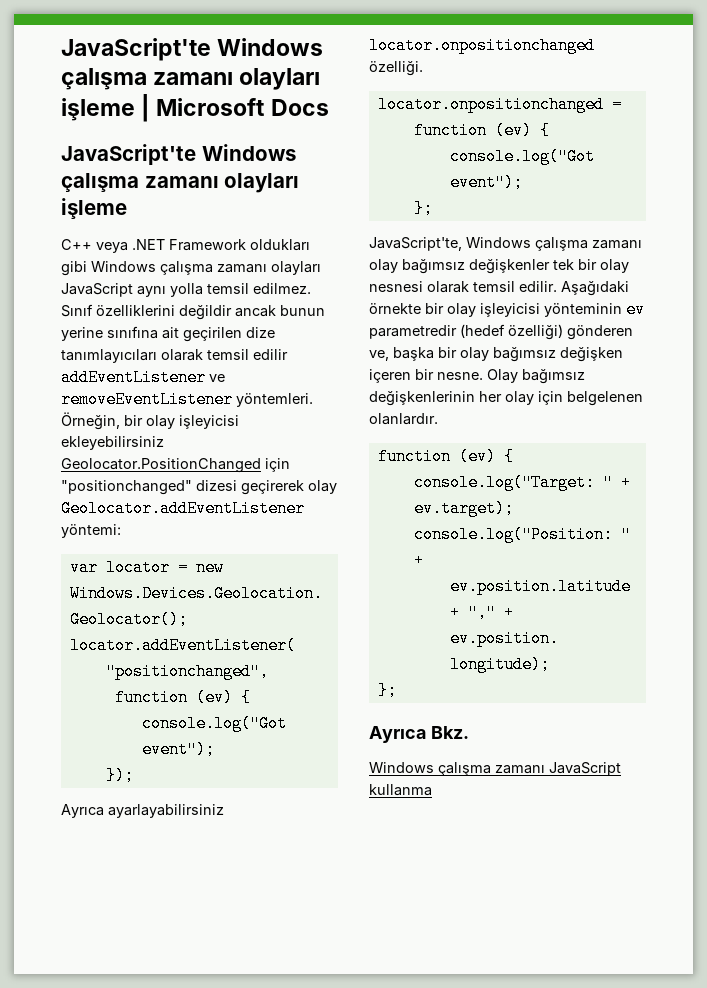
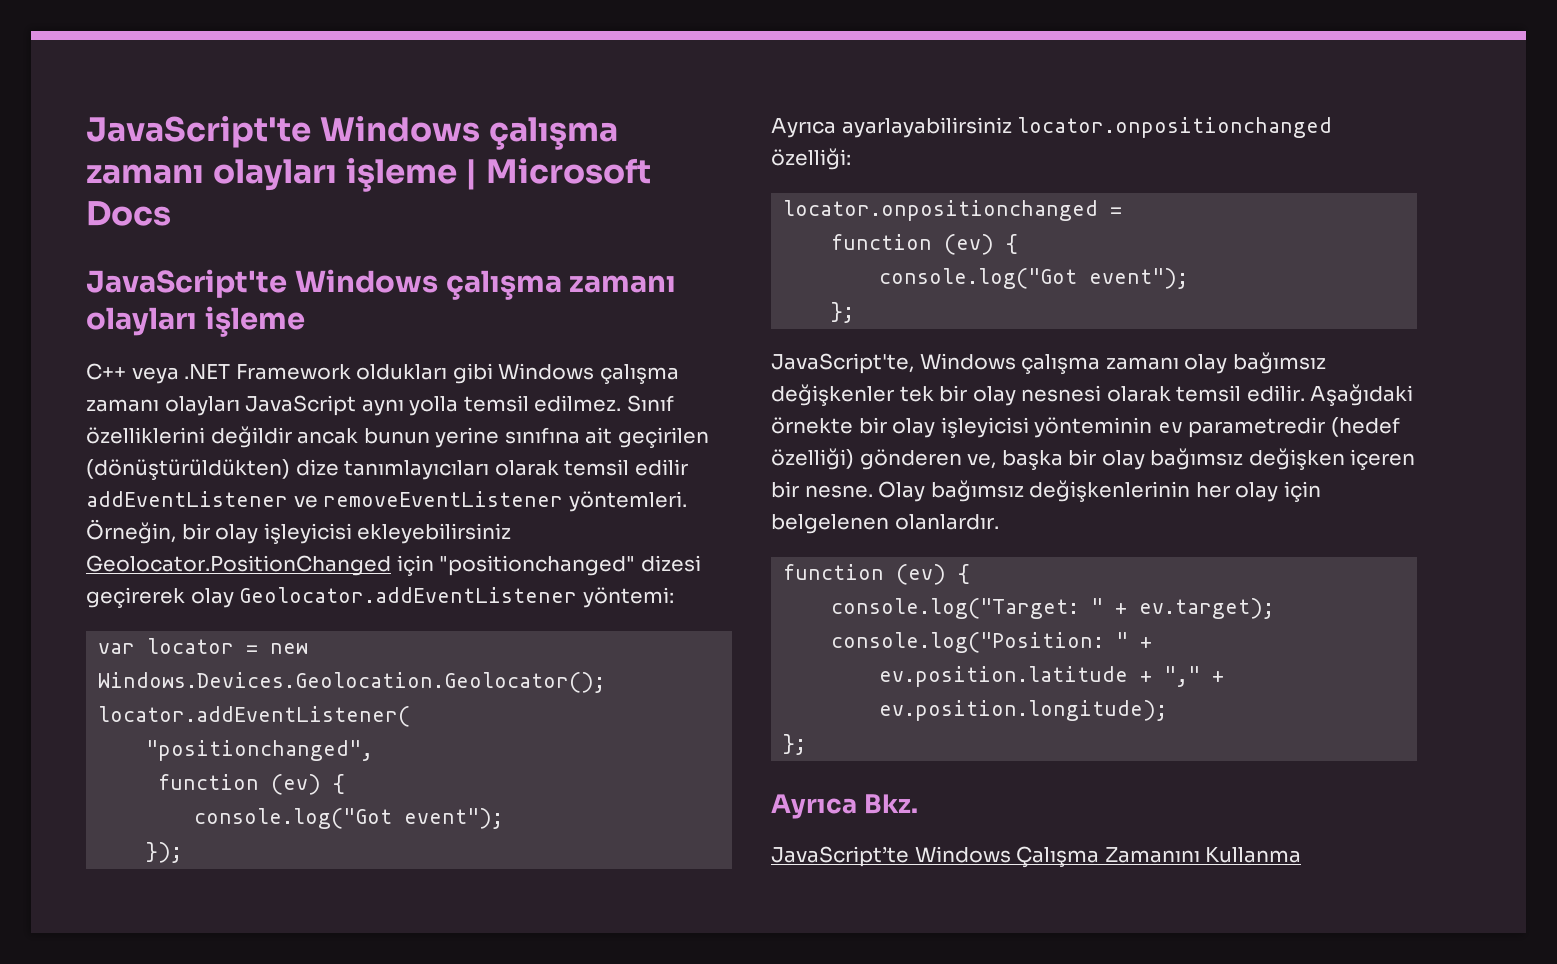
- Sınıf özelliklerini değildir ancak bunun yerine sınıfına ait geçirilen dize tanımlayıcıları olarak temsil edilir addEventListener ve removeEventListener yöntemleri.
+ Sınıf özelliklerini değildir ancak bunun yerine sınıfına ait geçirilen (dönüştürüldükten) dize tanımlayıcıları olarak temsil edilir addEventListener ve removeEventListener yöntemleri.
- Ayrıca ayarlayabilirsiniz locator.onpositionchanged özelliği.
+ Ayrıca ayarlayabilirsiniz locator.onpositionchanged özelliği:
- Windows çalışma zamanı JavaScript kullanma
+ JavaScript’te Windows Çalışma Zamanını Kullanma

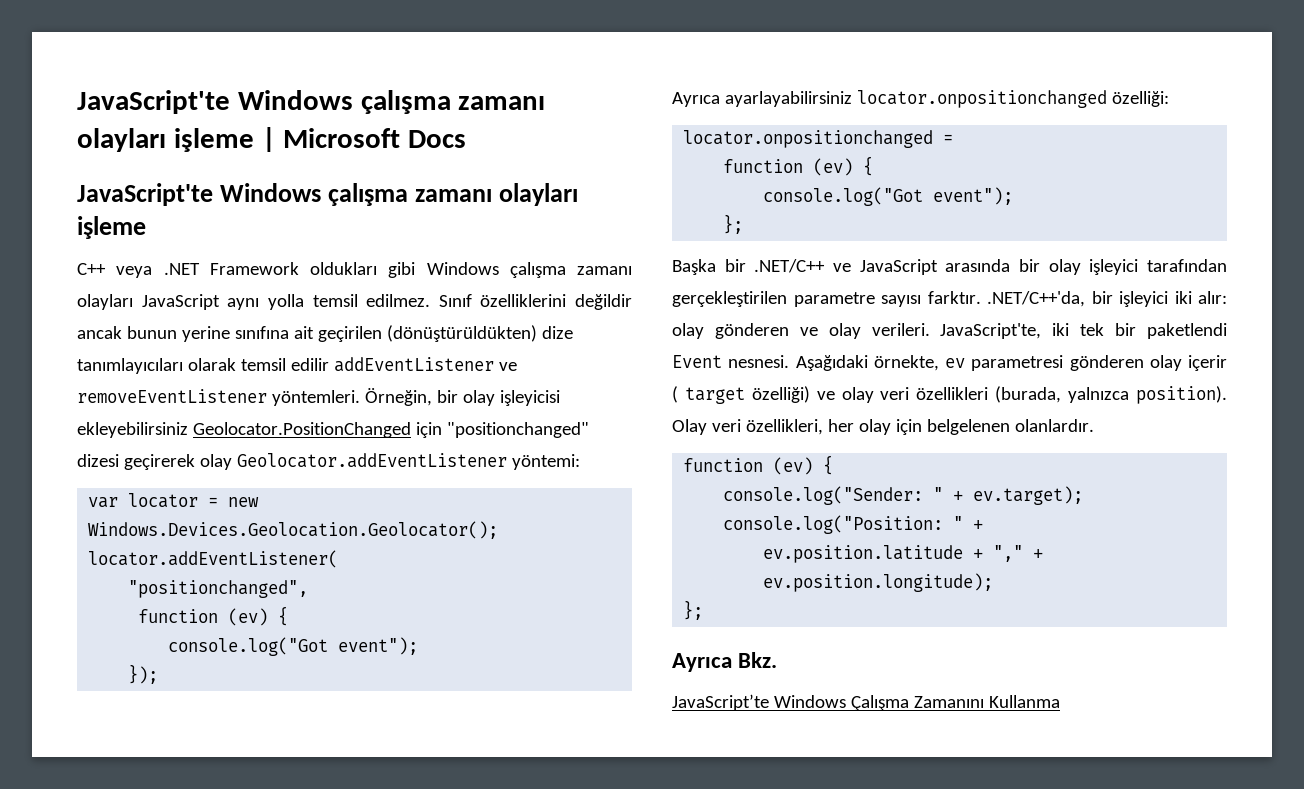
- JavaScript'te, Windows çalışma zamanı olay bağımsız değişkenler tek bir olay nesnesi olarak temsil edilir. Aşağıdaki örnekte bir olay işleyicisi yönteminin ev parametredir (hedef özelliği) gönderen ve, başka bir olay bağımsız değişken içeren bir nesne. Olay bağımsız değişkenlerinin her olay için belgelenen olanlardır.
+ Başka bir .NET/C++ ve JavaScript arasında bir olay işleyici tarafından gerçekleştirilen parametre sayısı farktır. .NET/C++'da, bir işleyici iki alır: olay gönderen ve olay verileri. JavaScript'te, iki tek bir paketlendi Event nesnesi. Aşağıdaki örnekte, ev parametresi gönderen olay içerir ( target özelliği) ve olay veri özellikleri (burada, yalnızca position). Olay veri özellikleri, her olay için belgelenen olanlardır.
- console.log("Target: " + ev.target);
+ console.log("Sender: " + ev.target);

